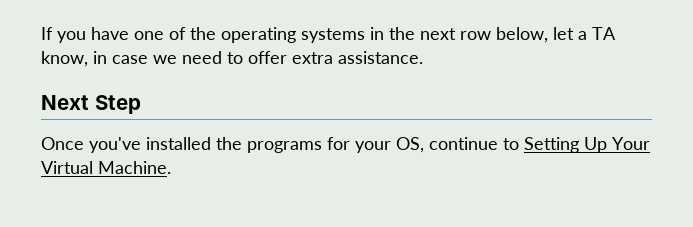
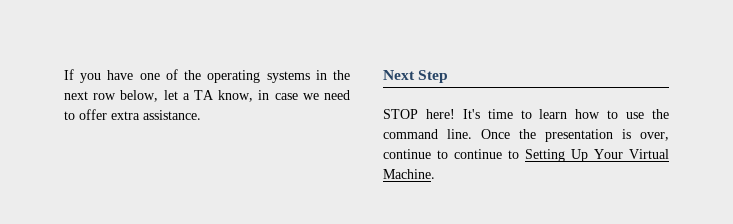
- Once you've installed the programs for your OS, continue to Setting Up Your Virtual Machine.
+ STOP here! It's time to learn how to use the command line. Once the presentation is over, continue to continue to Setting Up Your Virtual Machine.

